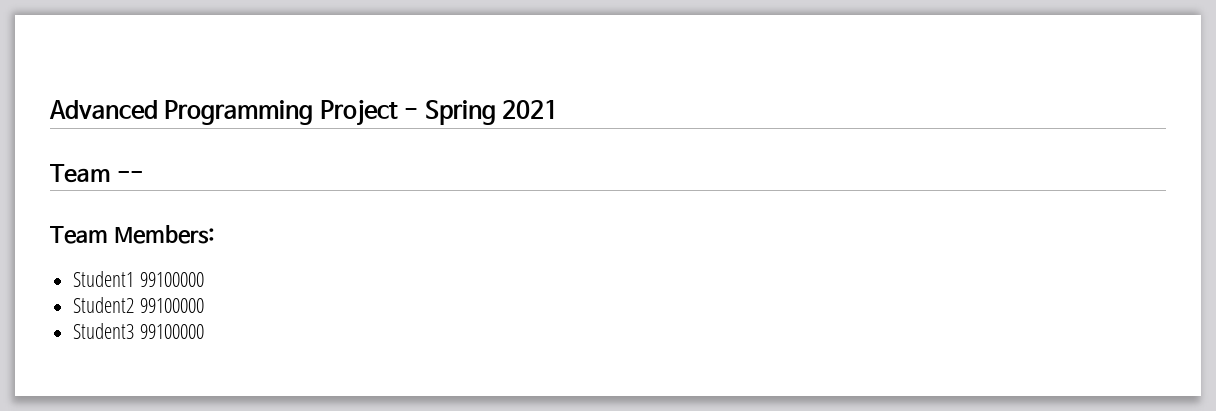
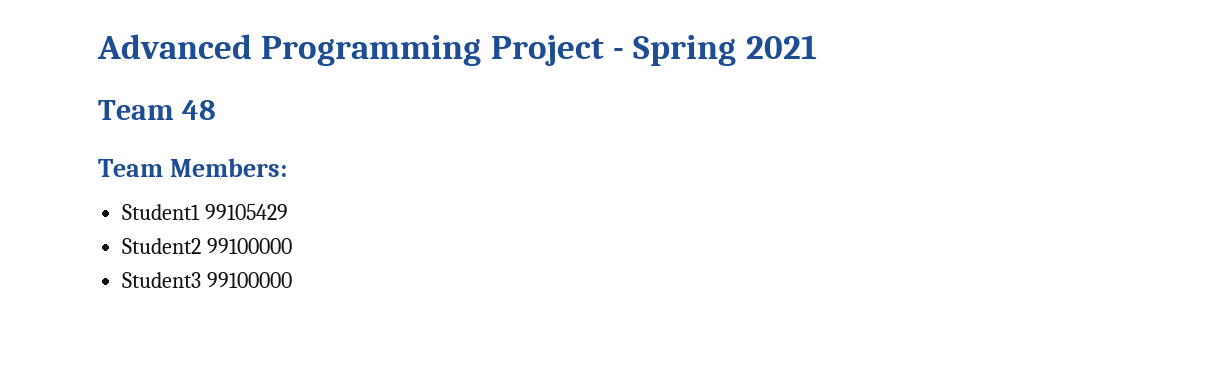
- Team --
+ Team 48
- Student1 99100000
+ Student1 99105429

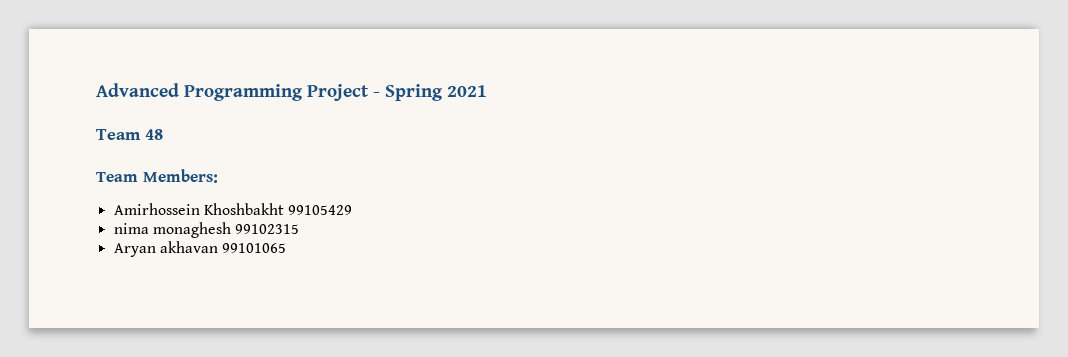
- Student1 99105429
+ Amirhossein Khoshbakht 99105429
- Student2 99100000
- Student3 99100000
+ nima monaghesh 99102315
+ Aryan akhavan 99101065

